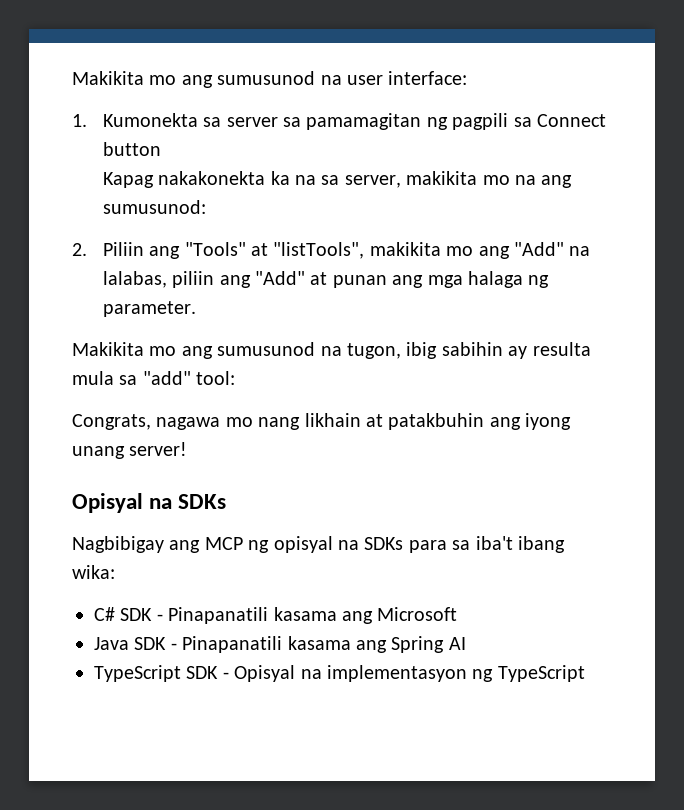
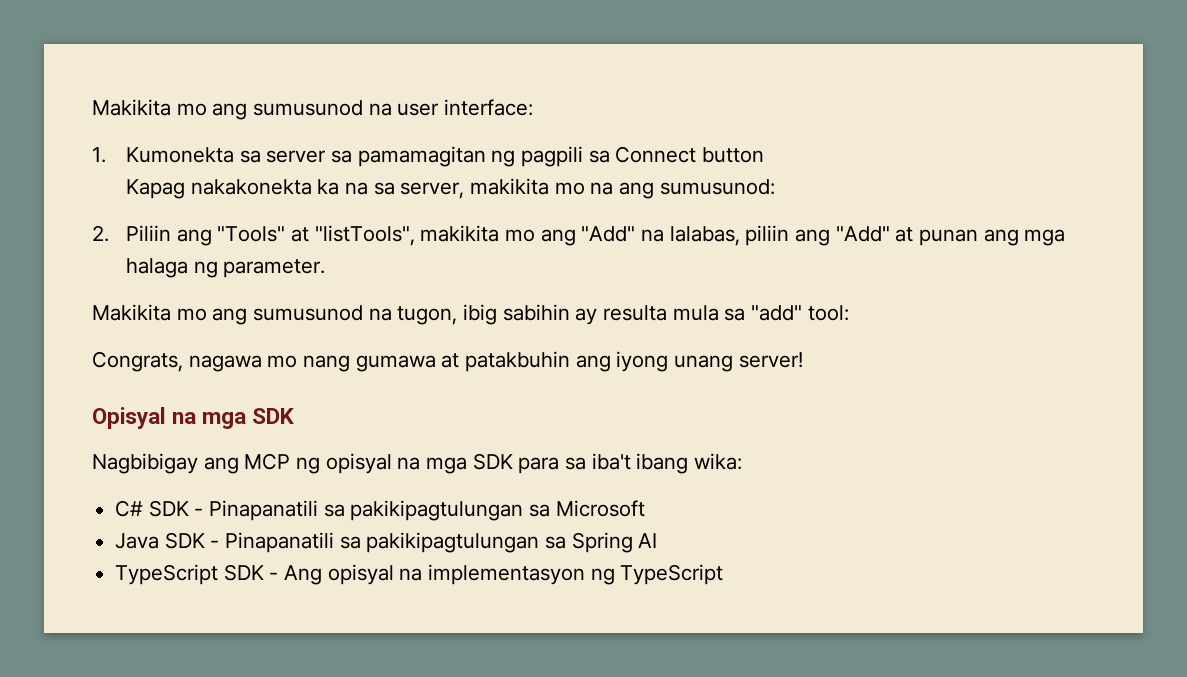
- Congrats, nagawa mo nang likhain at patakbuhin ang iyong unang server!
+ Congrats, nagawa mo nang gumawa at patakbuhin ang iyong unang server!
- Opisyal na SDKs
+ Opisyal na mga SDK
- Nagbibigay ang MCP ng opisyal na SDKs para sa iba't ibang wika:
+ Nagbibigay ang MCP ng opisyal na mga SDK para sa iba't ibang wika:
- C# SDK - Pinapanatili kasama ang Microsoft
+ C# SDK - Pinapanatili sa pakikipagtulungan sa Microsoft
- Java SDK - Pinapanatili kasama ang Spring AI
+ Java SDK - Pinapanatili sa pakikipagtulungan sa Spring AI
- TypeScript SDK - Opisyal na implementasyon ng TypeScript
+ TypeScript SDK - Ang opisyal na implementasyon ng TypeScript

